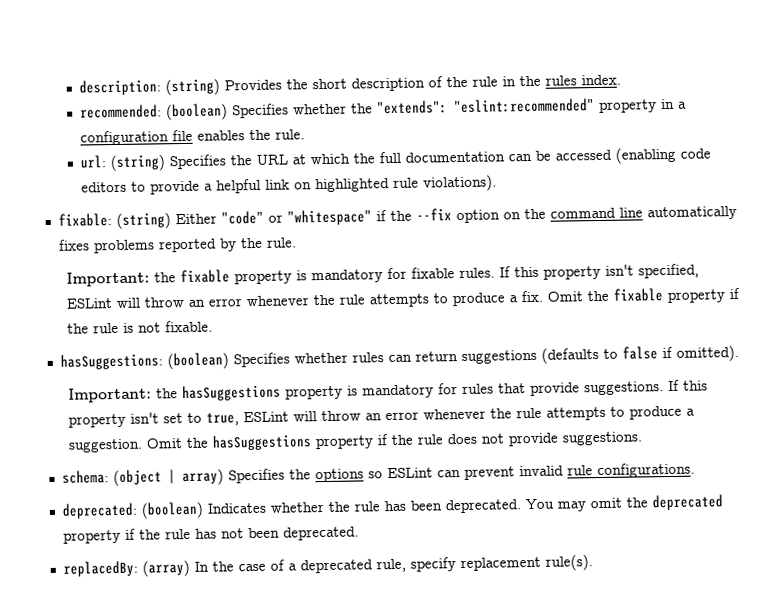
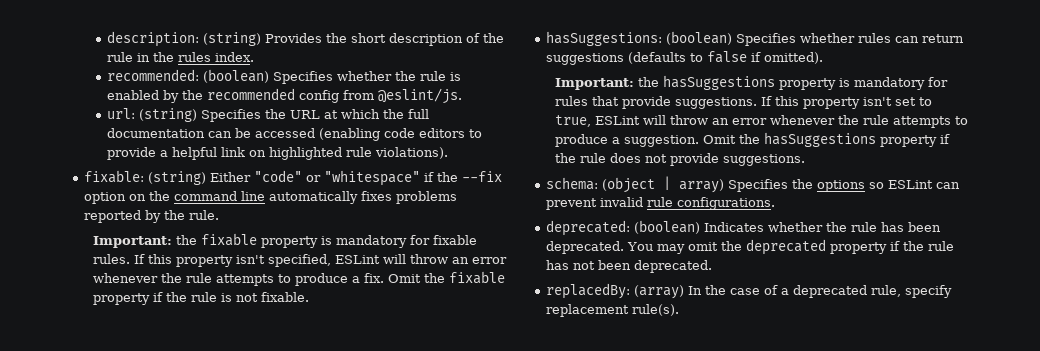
- recommended: (boolean) Specifies whether the "extends": "eslint:recommended" property in a configuration file enables the rule.
+ recommended: (boolean) Specifies whether the rule is enabled by the recommended config from @eslint/js.

